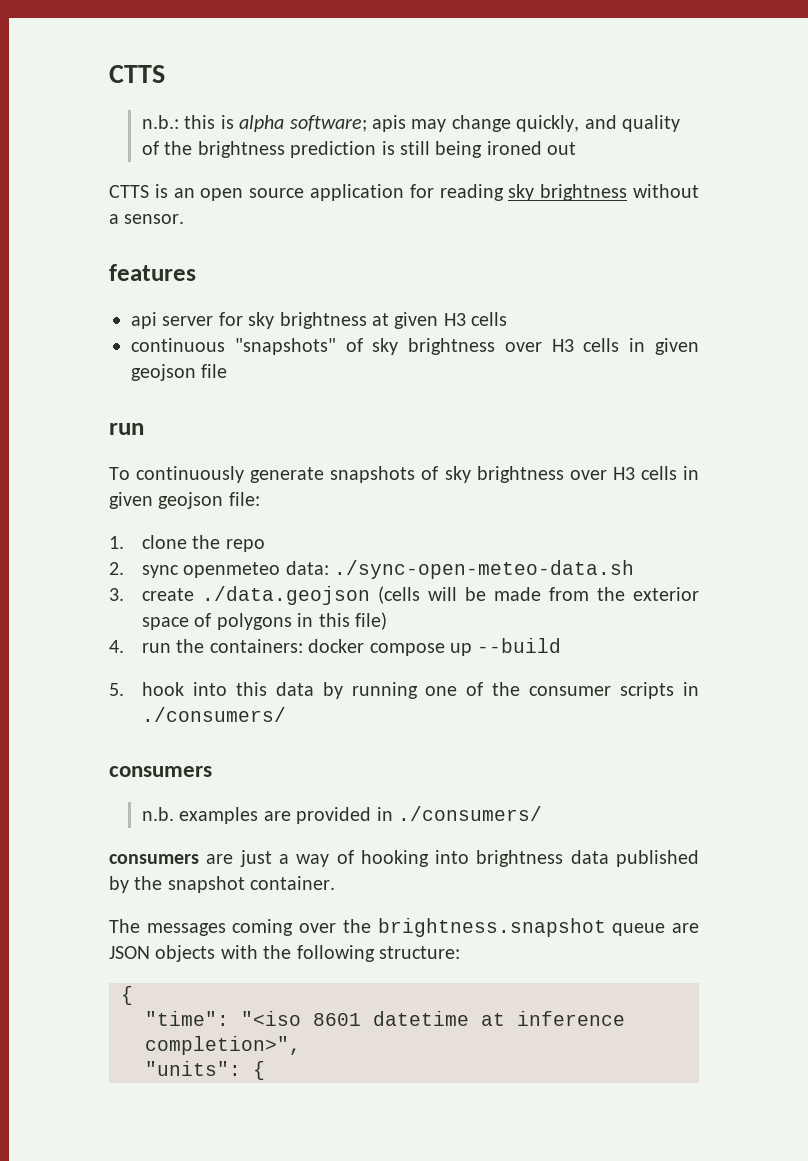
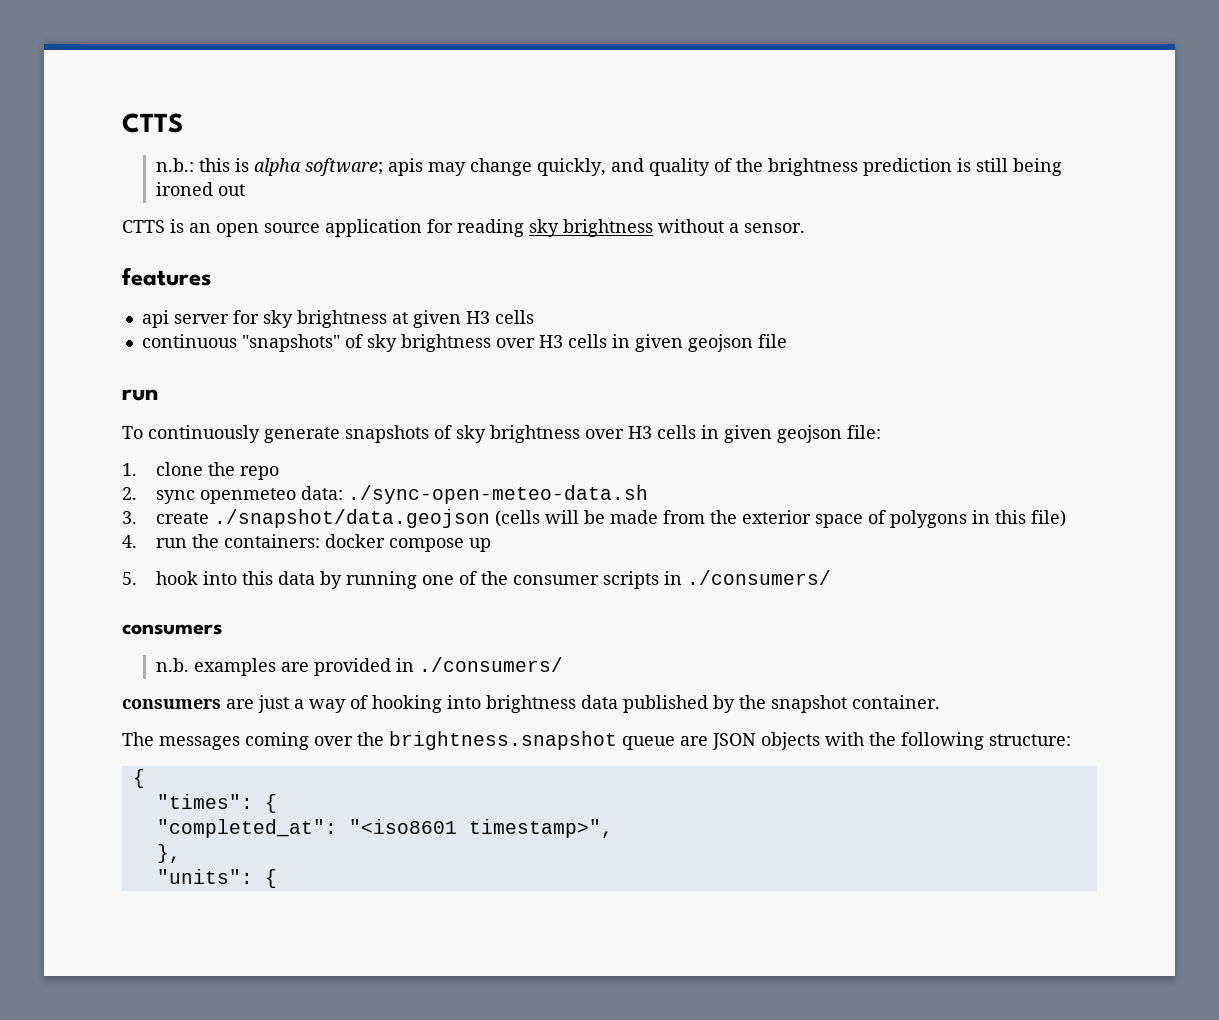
- 3. create ./data.geojson (cells will be made from the exterior space of polygons in this file)
+ 3. create ./snapshot/data.geojson (cells will be made from the exterior space of polygons in this file)
- 4. run the containers: docker compose up --build
+ 4. run the containers: docker compose up
- "time": "<iso 8601 datetime at inference completion>",
+ "times": {
+ "completed_at": "<iso8601 timestamp>",
+ },

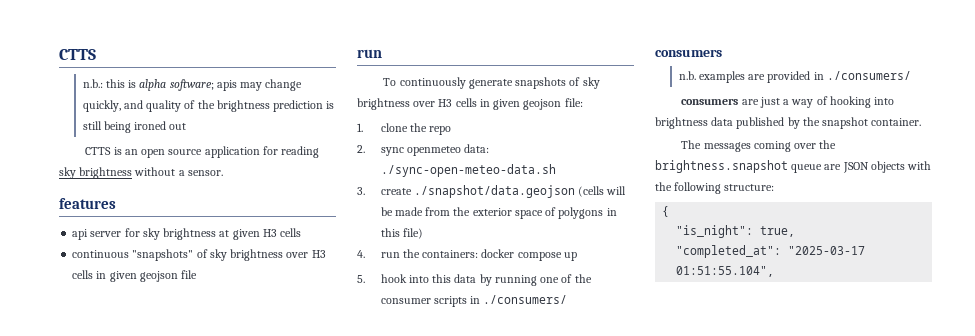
- "times": {
+ "is_night": true,
- "completed_at": "<iso8601 timestamp>",
- },
- "units": {
+ "completed_at": "2025-03-17 01:51:55.104",

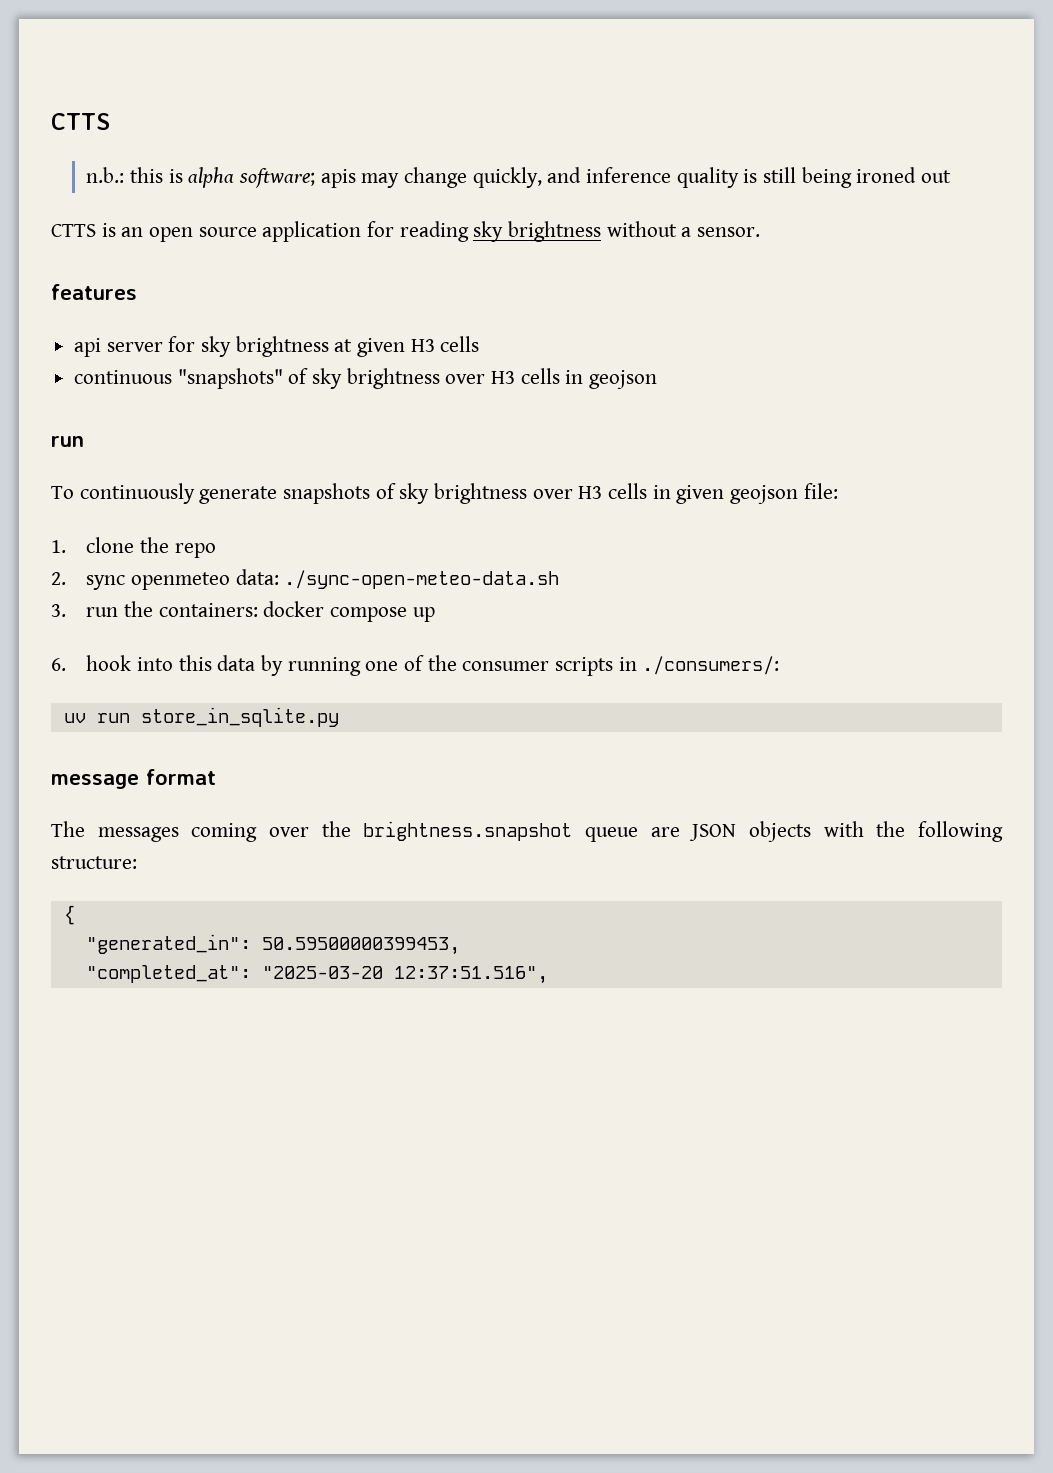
- n.b.: this is alpha software; apis may change quickly, and quality of the brightness prediction is still being ironed out
+ n.b.: this is alpha software; apis may change quickly, and inference quality is still being ironed out
- continuous "snapshots" of sky brightness over H3 cells in given geojson file
+ continuous "snapshots" of sky brightness over H3 cells in geojson
- 3. create ./snapshot/data.geojson (cells will be made from the exterior space of polygons in this file)
- 4. run the containers: docker compose up
+ 3. run the containers: docker compose up
- 5. hook into this data by running one of the consumer scripts in ./consumers/
- consumers
- n.b. examples are provided in ./consumers/
- consumers are just a way of hooking into brightness data published by the snapshot container.
+ 6. hook into this data by running one of the consumer scripts in ./consumers/:
+ uv run store_in_sqlite.py
+ message format
- "is_night": true,
+ "generated_in": 50.59500000399453,
- "completed_at": "2025-03-17 01:51:55.104",
+ "completed_at": "2025-03-20 12:37:51.516",

